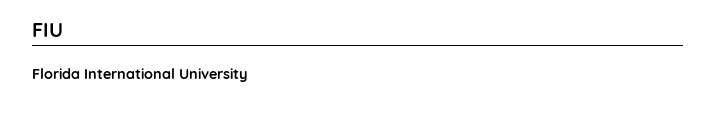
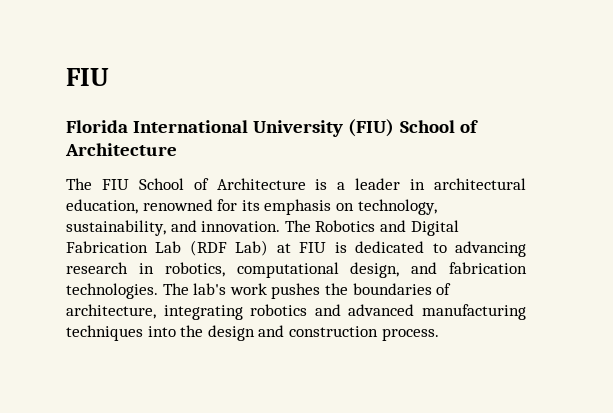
- Florida International University
+ Florida International University (FIU) School of Architecture
+ The FIU School of Architecture is a leader in architectural education, renowned for its emphasis on technology, sustainability, and innovation. The Robotics and Digital Fabrication Lab (RDF Lab) at FIU is dedicated to advancing research in robotics, computational design, and fabrication technologies. The lab's work pushes the boundaries of architecture, integrating robotics and advanced manufacturing techniques into the design and construction process.

